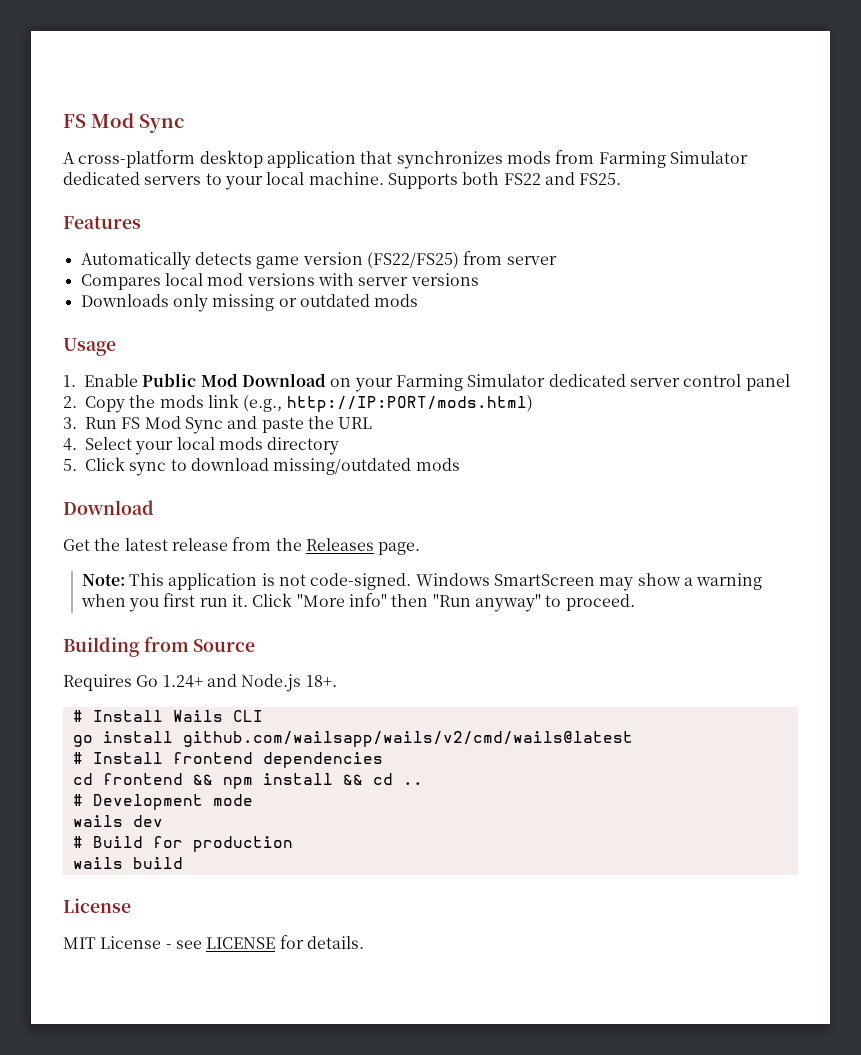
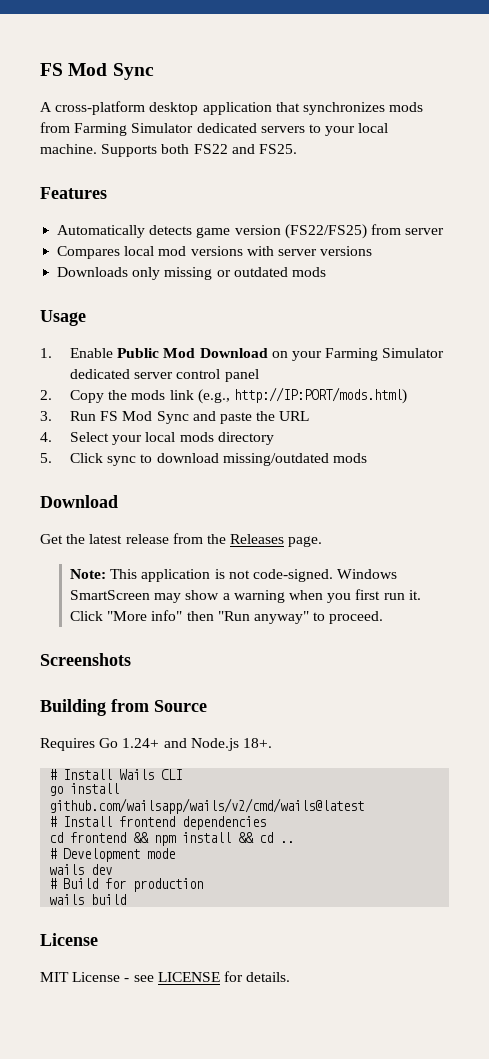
+ Screenshots

